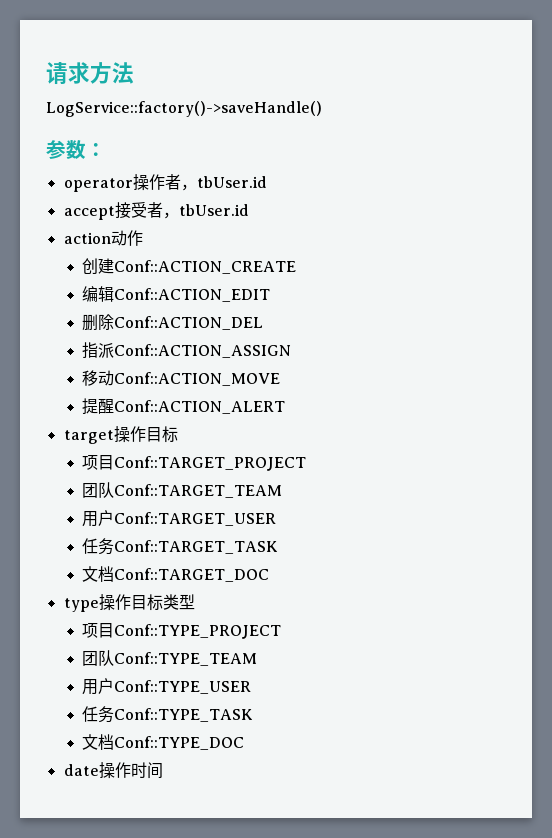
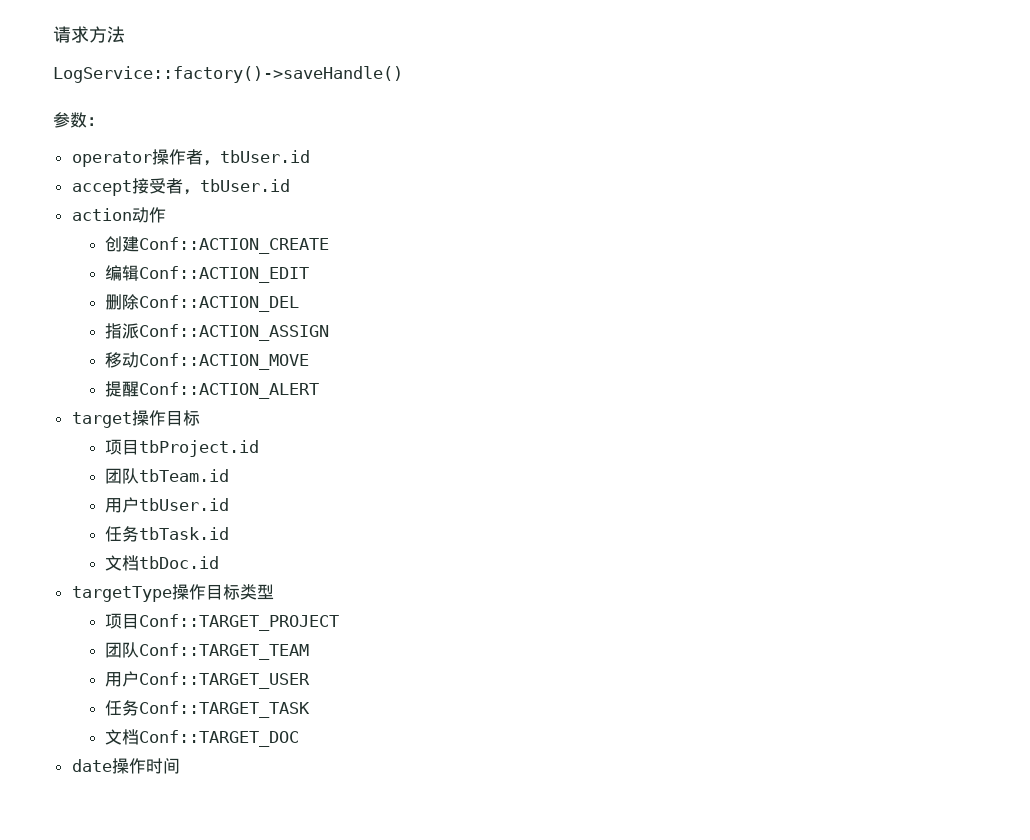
+ 项目tbProject.id
+ 团队tbTeam.id
+ 用户tbUser.id
+ 任务tbTask.id
+ 文档tbDoc.id
+ targetType操作目标类型
- type操作目标类型
- 项目Conf::TYPE_PROJECT
- 团队Conf::TYPE_TEAM
- 用户Conf::TYPE_USER
- 任务Conf::TYPE_TASK
- 文档Conf::TYPE_DOC

